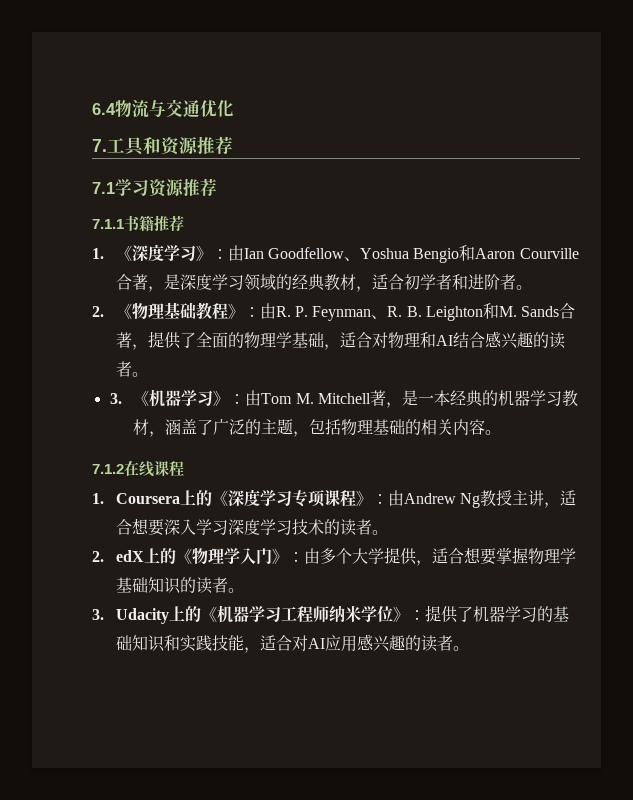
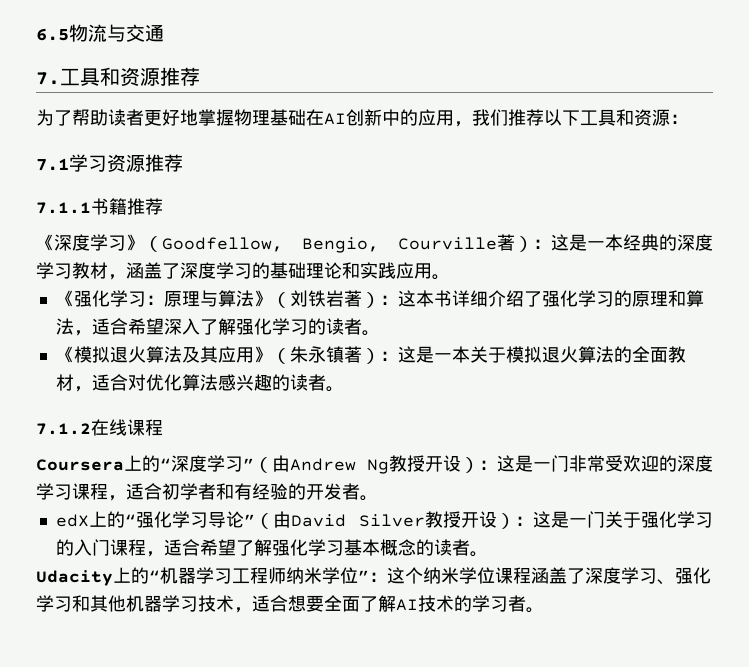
- 6.4物流与交通优化
+ 6.5物流与交通
+ 为了帮助读者更好地掌握物理基础在AI创新中的应用，我们推荐以下工具和资源：
- 1.《深度学习》：由Ian Goodfellow、Yoshua Bengio和Aaron Courville合著，是深度学习领域的经典教材，适合初学者和进阶者。
- 2.《物理基础教程》：由R. P. Feynman、R. B. Leighton和M. Sands合著，提供了全面的物理学基础，适合对物理和AI结合感兴趣的读者。
- 3.《机器学习》：由Tom M. Mitchell著，是一本经典的机器学习教材，涵盖了广泛的主题，包括物理基础的相关内容。
+ 《深度学习》（Goodfellow, Bengio, Courville著）：这是一本经典的深度学习教材，涵盖了深度学习的基础理论和实践应用。
+ 《强化学习：原理与算法》（刘铁岩著）：这本书详细介绍了强化学习的原理和算法，适合希望深入了解强化学习的读者。
+ 《模拟退火算法及其应用》（朱永镇著）：这是一本关于模拟退火算法的全面教材，适合对优化算法感兴趣的读者。
- 1. Coursera上的《深度学习专项课程》：由Andrew Ng教授主讲，适合想要深入学习深度学习技术的读者。
- 2. edX上的《物理学入门》：由多个大学提供，适合想要掌握物理学基础知识的读者。
- 3. Udacity上的《机器学习工程师纳米学位》：提供了机器学习的基础知识和实践技能，适合对AI应用感兴趣的读者。
+ Coursera上的“深度学习”（由Andrew Ng教授开设）：这是一门非常受欢迎的深度学习课程，适合初学者和有经验的开发者。
+ edX上的“强化学习导论”（由David Silver教授开设）：这是一门关于强化学习的入门课程，适合希望了解强化学习基本概念的读者。
+ Udacity上的“机器学习工程师纳米学位”：这个纳米学位课程涵盖了深度学习、强化学习和其他机器学习技术，适合想要全面了解AI技术的学习者。

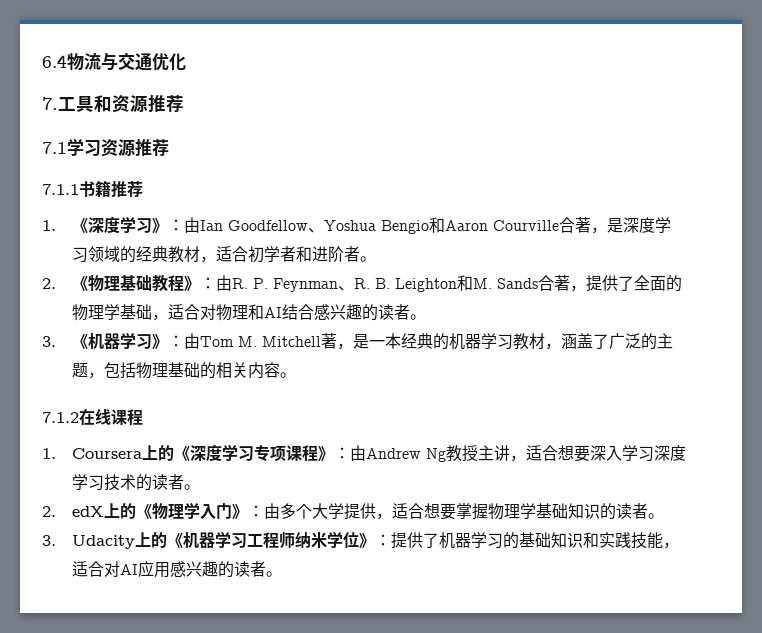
- 6.5物流与交通
+ 6.4物流与交通优化
- 为了帮助读者更好地掌握物理基础在AI创新中的应用，我们推荐以下工具和资源：
- 《深度学习》（Goodfellow, Bengio, Courville著）：这是一本经典的深度学习教材，涵盖了深度学习的基础理论和实践应用。
- 《强化学习：原理与算法》（刘铁岩著）：这本书详细介绍了强化学习的原理和算法，适合希望深入了解强化学习的读者。
- 《模拟退火算法及其应用》（朱永镇著）：这是一本关于模拟退火算法的全面教材，适合对优化算法感兴趣的读者。
+ 1.《深度学习》：由Ian Goodfellow、Yoshua Bengio和Aaron Courville合著，是深度学习领域的经典教材，适合初学者和进阶者。
+ 2.《物理基础教程》：由R. P. Feynman、R. B. Leighton和M. Sands合著，提供了全面的物理学基础，适合对物理和AI结合感兴趣的读者。
+ 3.《机器学习》：由Tom M. Mitchell著，是一本经典的机器学习教材，涵盖了广泛的主题，包括物理基础的相关内容。
- Coursera上的“深度学习”（由Andrew Ng教授开设）：这是一门非常受欢迎的深度学习课程，适合初学者和有经验的开发者。
- edX上的“强化学习导论”（由David Silver教授开设）：这是一门关于强化学习的入门课程，适合希望了解强化学习基本概念的读者。
- Udacity上的“机器学习工程师纳米学位”：这个纳米学位课程涵盖了深度学习、强化学习和其他机器学习技术，适合想要全面了解AI技术的学习者。
+ 1. Coursera上的《深度学习专项课程》：由Andrew Ng教授主讲，适合想要深入学习深度学习技术的读者。
+ 2. edX上的《物理学入门》：由多个大学提供，适合想要掌握物理学基础知识的读者。
+ 3. Udacity上的《机器学习工程师纳米学位》：提供了机器学习的基础知识和实践技能，适合对AI应用感兴趣的读者。

